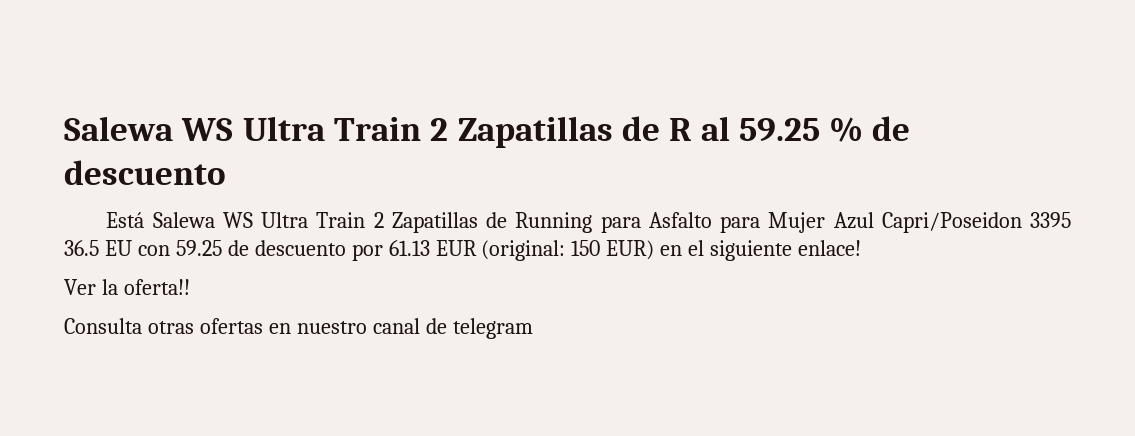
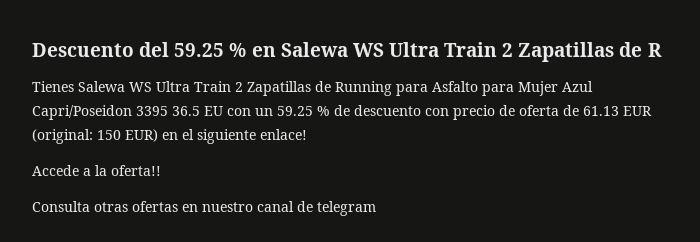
- Salewa WS Ultra Train 2 Zapatillas de R al 59.25 % de descuento
- Está Salewa WS Ultra Train 2 Zapatillas de Running para Asfalto para Mujer Azul Capri/Poseidon 3395 36.5 EU con 59.25 de descuento por 61.13 EUR (original: 150 EUR) en el siguiente enlace!
+ Descuento del 59.25 % en Salewa WS Ultra Train 2 Zapatillas de R
+ Tienes Salewa WS Ultra Train 2 Zapatillas de Running para Asfalto para Mujer Azul Capri/Poseidon 3395 36.5 EU con un 59.25 % de descuento con precio de oferta de 61.13 EUR (original: 150 EUR) en el siguiente enlace!
- Ver la oferta!!
+ Accede a la oferta!!

